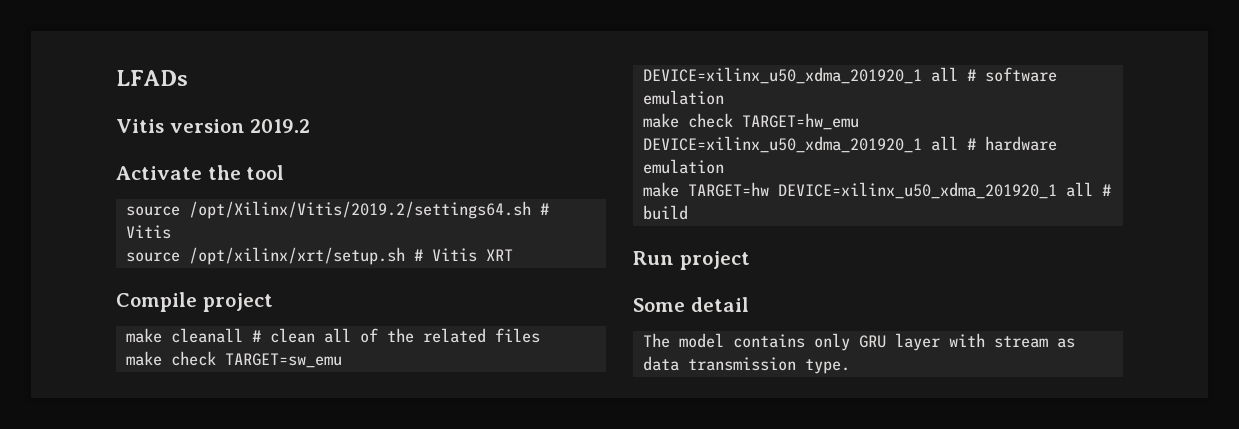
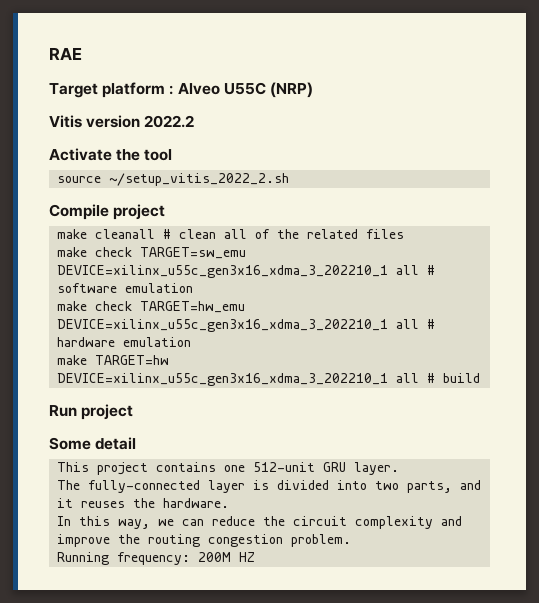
- LFADs
+ RAE
+ Target platform : Alveo U55C (NRP)
- Vitis version 2019.2
+ Vitis version 2022.2
- source /opt/Xilinx/Vitis/2019.2/settings64.sh # Vitis
- source /opt/xilinx/xrt/setup.sh # Vitis XRT
+ source ~/setup_vitis_2022_2.sh
- make check TARGET=sw_emu DEVICE=xilinx_u50_xdma_201920_1 all # software emulation
+ make check TARGET=sw_emu DEVICE=xilinx_u55c_gen3x16_xdma_3_202210_1 all # software emulation
- make check TARGET=hw_emu DEVICE=xilinx_u50_xdma_201920_1 all # hardware emulation
+ make check TARGET=hw_emu DEVICE=xilinx_u55c_gen3x16_xdma_3_202210_1 all # hardware emulation
- make TARGET=hw DEVICE=xilinx_u50_xdma_201920_1 all # build
+ make TARGET=hw DEVICE=xilinx_u55c_gen3x16_xdma_3_202210_1 all # build
- The model contains only GRU layer with stream as data transmission type.
+ This project contains one 512-unit GRU layer.
+ The fully-connected layer is divided into two parts, and it reuses the hardware.
+ In this way, we can reduce the circuit complexity and improve the routing congestion problem.
+ Running frequency: 200M HZ

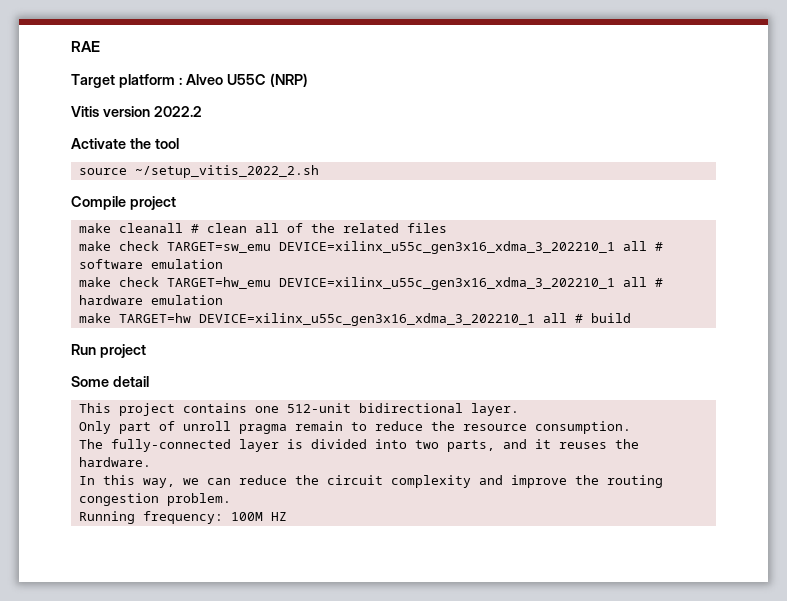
- This project contains one 512-unit GRU layer.
+ This project contains one 512-unit bidirectional layer.
+ Only part of unroll pragma remain to reduce the resource consumption.
- Running frequency: 200M HZ
+ Running frequency: 100M HZ

